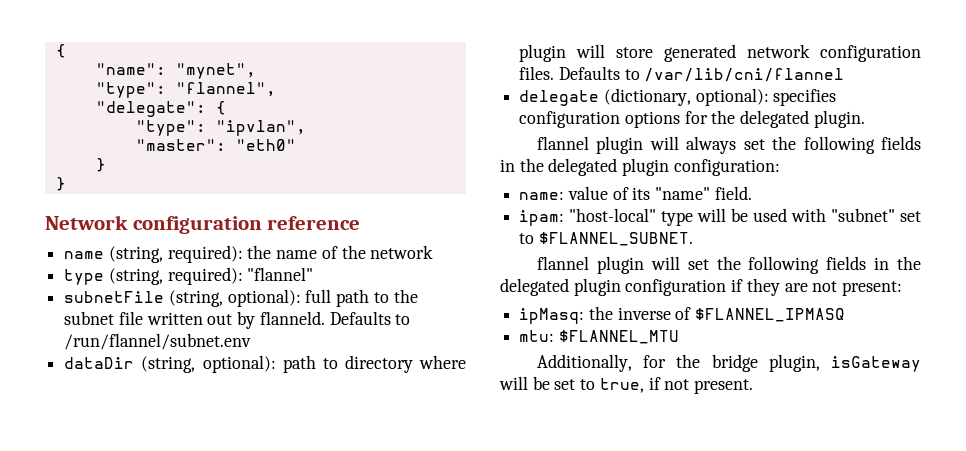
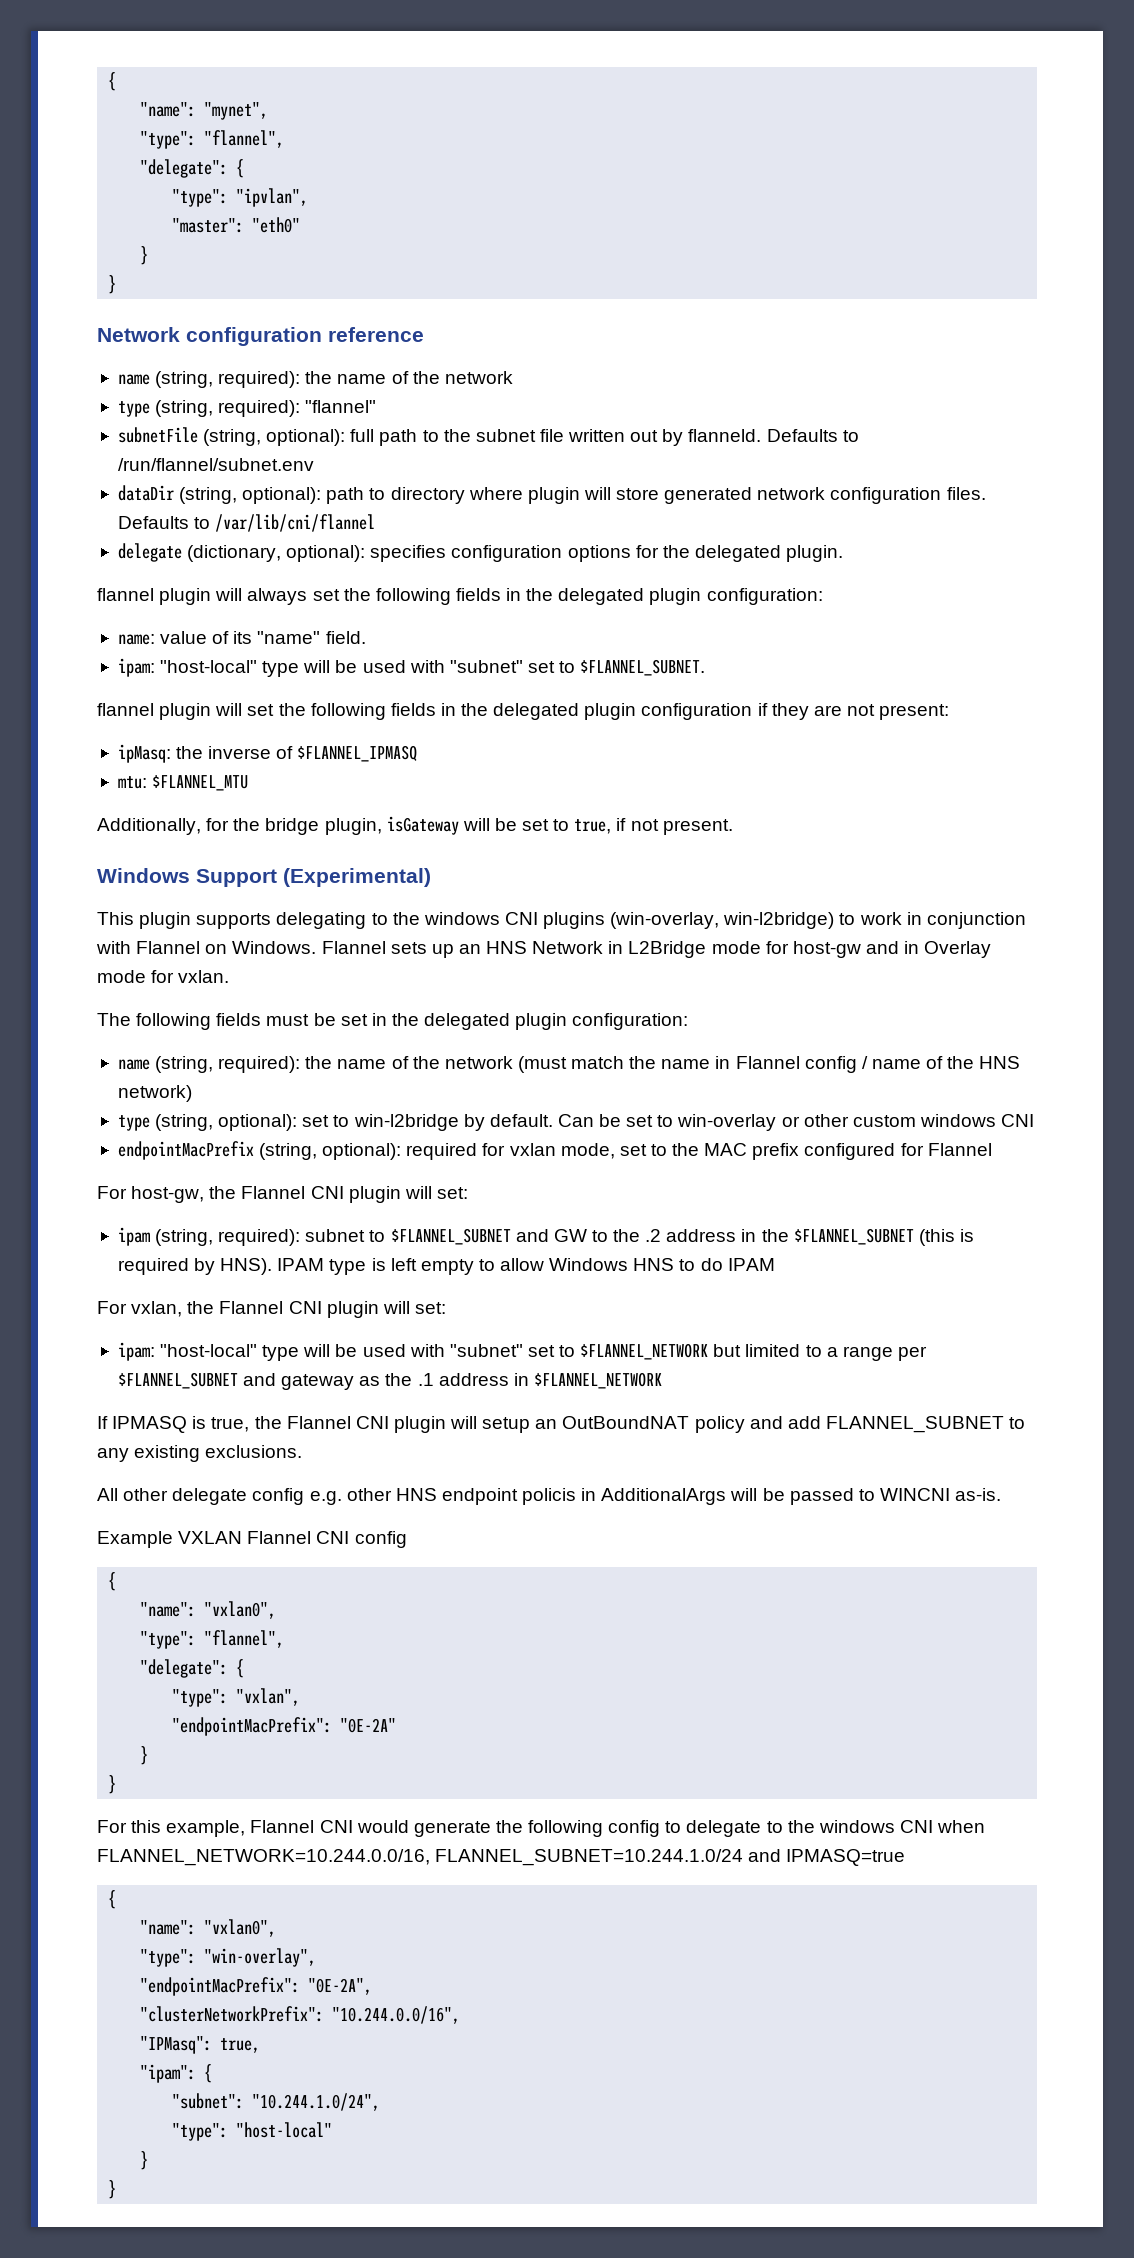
+ Windows Support (Experimental)
+ This plugin supports delegating to the windows CNI plugins (win-overlay, win-l2bridge) to work in conjunction with Flannel on Windows. Flannel sets up an HNS Network in L2Bridge mode for host-gw and in Overlay mode for vxlan.
+ The following fields must be set in the delegated plugin configuration:
+ name (string, required): the name of the network (must match the name in Flannel config / name of the HNS network)
+ type (string, optional): set to win-l2bridge by default. Can be set to win-overlay or other custom windows CNI
+ endpointMacPrefix (string, optional): required for vxlan mode, set to the MAC prefix configured for Flannel
+ For host-gw, the Flannel CNI plugin will set:
+ ipam (string, required): subnet to $FLANNEL_SUBNET and GW to the .2 address in the $FLANNEL_SUBNET (this is required by HNS). IPAM type is left empty to allow Windows HNS to do IPAM
+ For vxlan, the Flannel CNI plugin will set:
+ ipam: "host-local" type will be used with "subnet" set to $FLANNEL_NETWORK but limited to a range per $FLANNEL_SUBNET and gateway as the .1 address in $FLANNEL_NETWORK
+ If IPMASQ is true, the Flannel CNI plugin will setup an OutBoundNAT policy and add FLANNEL_SUBNET to any existing exclusions.
+ All other delegate config e.g. other HNS endpoint policis in AdditionalArgs will be passed to WINCNI as-is.
+ Example VXLAN Flannel CNI config
+ {
+ "name": "vxlan0",
+ "type": "flannel",
+ "delegate": {
+ "type": "vxlan",
+ "endpointMacPrefix": "0E-2A"
+ }
+ }
+ For this example, Flannel CNI would generate the following config to delegate to the windows CNI when FLANNEL_NETWORK=10.244.0.0/16, FLANNEL_SUBNET=10.244.1.0/24 and IPMASQ=true
+ {
+ "name": "vxlan0",
+ "type": "win-overlay",
+ "endpointMacPrefix": "0E-2A",
+ "clusterNetworkPrefix": "10.244.0.0/16",
+ "IPMasq": true,
+ "ipam": {
+ "subnet": "10.244.1.0/24",
+ "type": "host-local"
+ }
+ }

